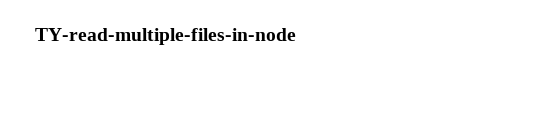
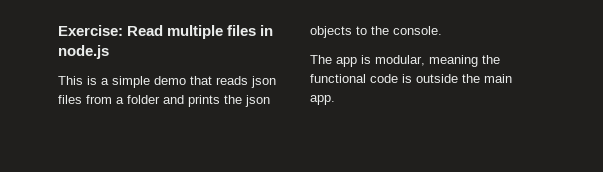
- TY-read-multiple-files-in-node
+ Exercise: Read multiple files in node.js
+ This is a simple demo that reads json files from a folder and prints the json objects to the console.
+ The app is modular, meaning the functional code is outside the main app.

